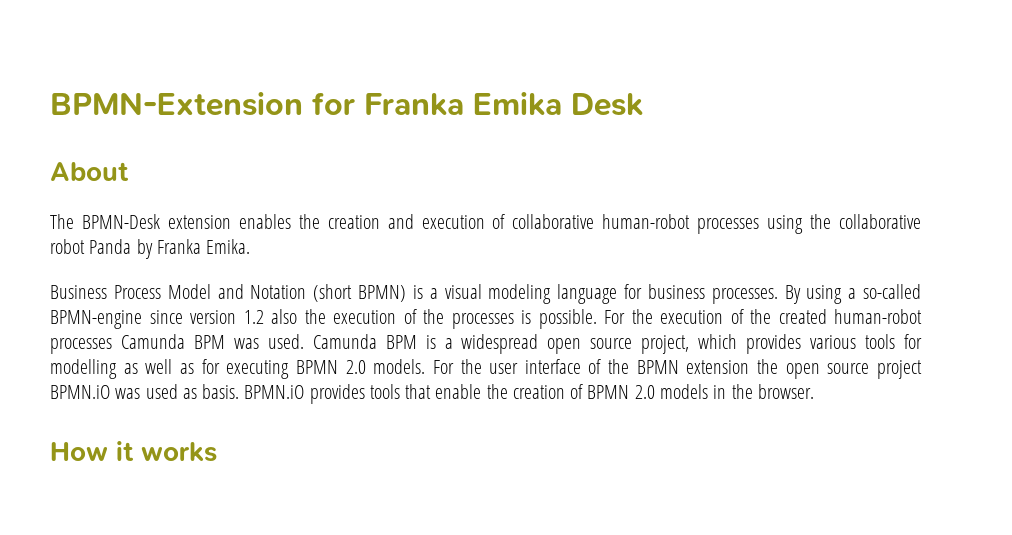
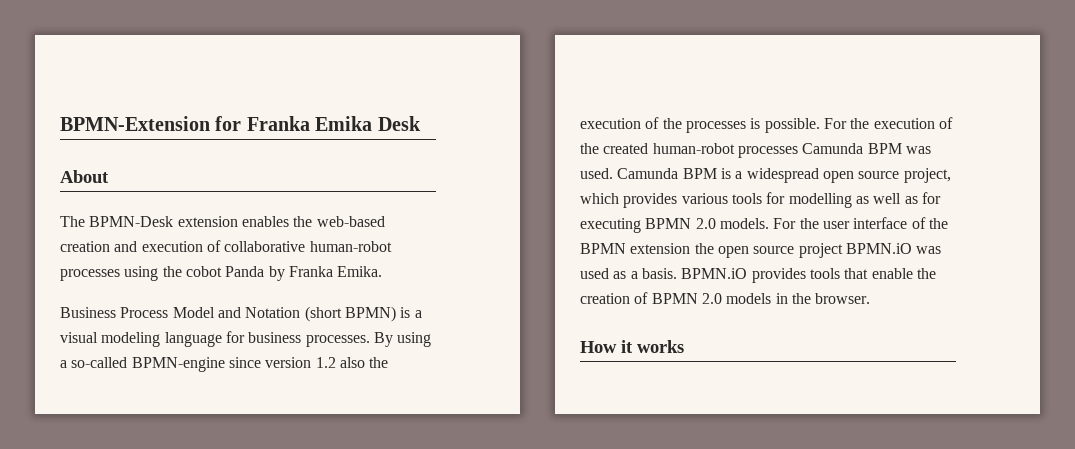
- The BPMN-Desk extension enables the creation and execution of collaborative human-robot processes using the collaborative robot Panda by Franka Emika.
+ The BPMN-Desk extension enables the web-based creation and execution of collaborative human-robot processes using the cobot Panda by Franka Emika.
- For the user interface of the BPMN extension the open source project BPMN.iO was used as basis.
+ For the user interface of the BPMN extension the open source project BPMN.iO was used as a basis.

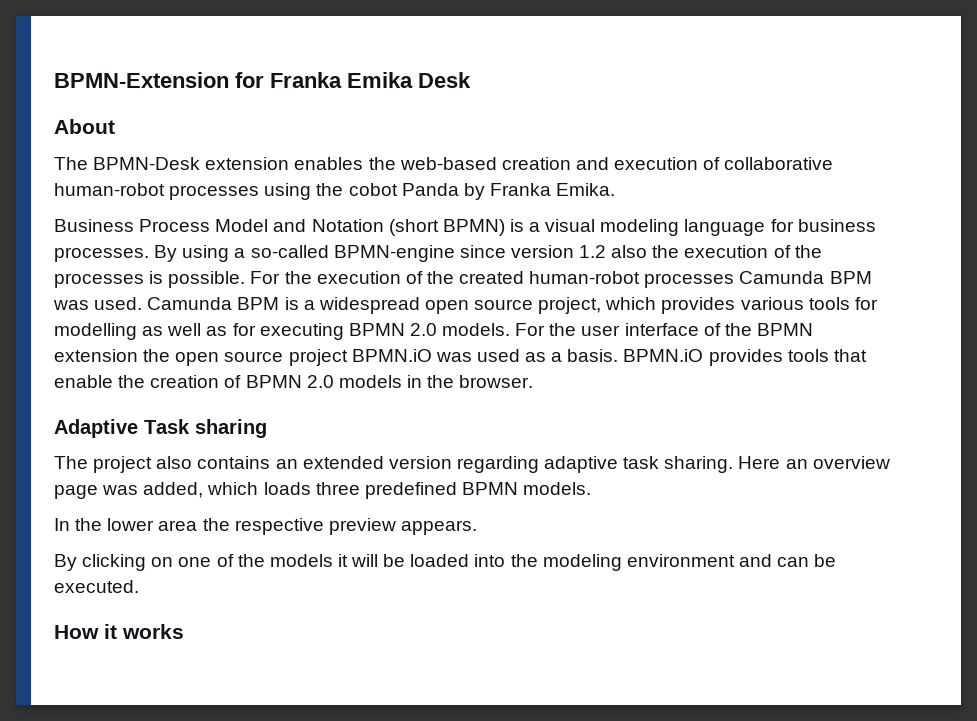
+ Adaptive Task sharing
+ The project also contains an extended version regarding adaptive task sharing. Here an overview page was added, which loads three predefined BPMN models.
+ In the lower area the respective preview appears.
+ By clicking on one of the models it will be loaded into the modeling environment and can be executed.

